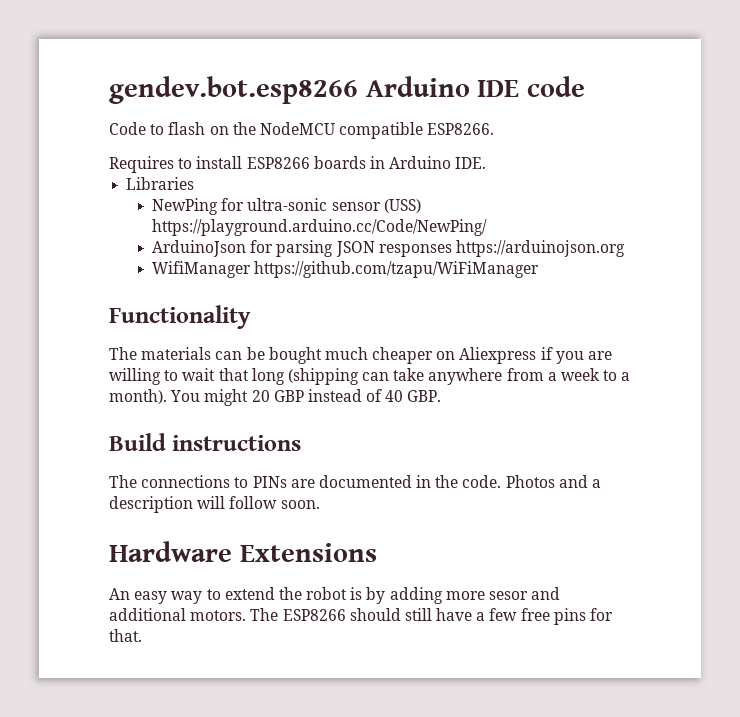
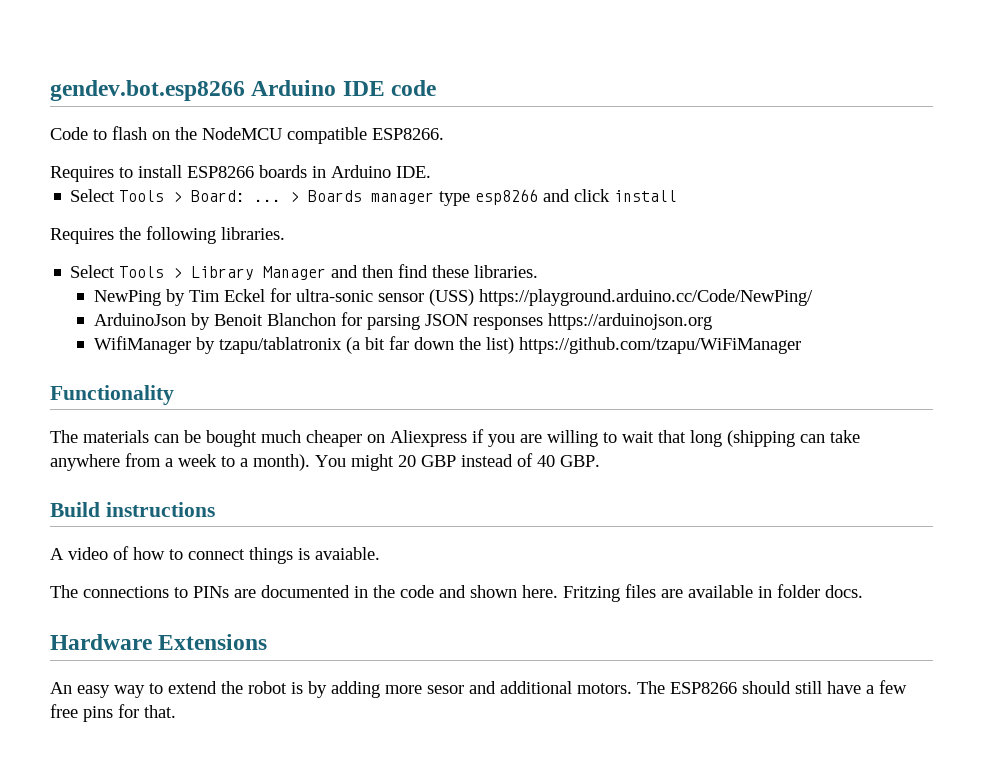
- Libraries
- NewPing for ultra-sonic sensor (USS) https://playground.arduino.cc/Code/NewPing/
+ Select Tools > Board: ... > Boards manager type esp8266 and click install
+ Requires the following libraries.
+ Select Tools > Library Manager and then find these libraries.
+ NewPing by Tim Eckel for ultra-sonic sensor (USS) https://playground.arduino.cc/Code/NewPing/
- ArduinoJson for parsing JSON responses https://arduinojson.org
+ ArduinoJson by Benoit Blanchon for parsing JSON responses https://arduinojson.org
- WifiManager https://github.com/tzapu/WiFiManager
+ WifiManager by tzapu/tablatronix (a bit far down the list) https://github.com/tzapu/WiFiManager
+ A video of how to connect things is avaiable.
- The connections to PINs are documented in the code. Photos and a description will follow soon.
+ The connections to PINs are documented in the code and shown here. Fritzing files are available in folder docs.

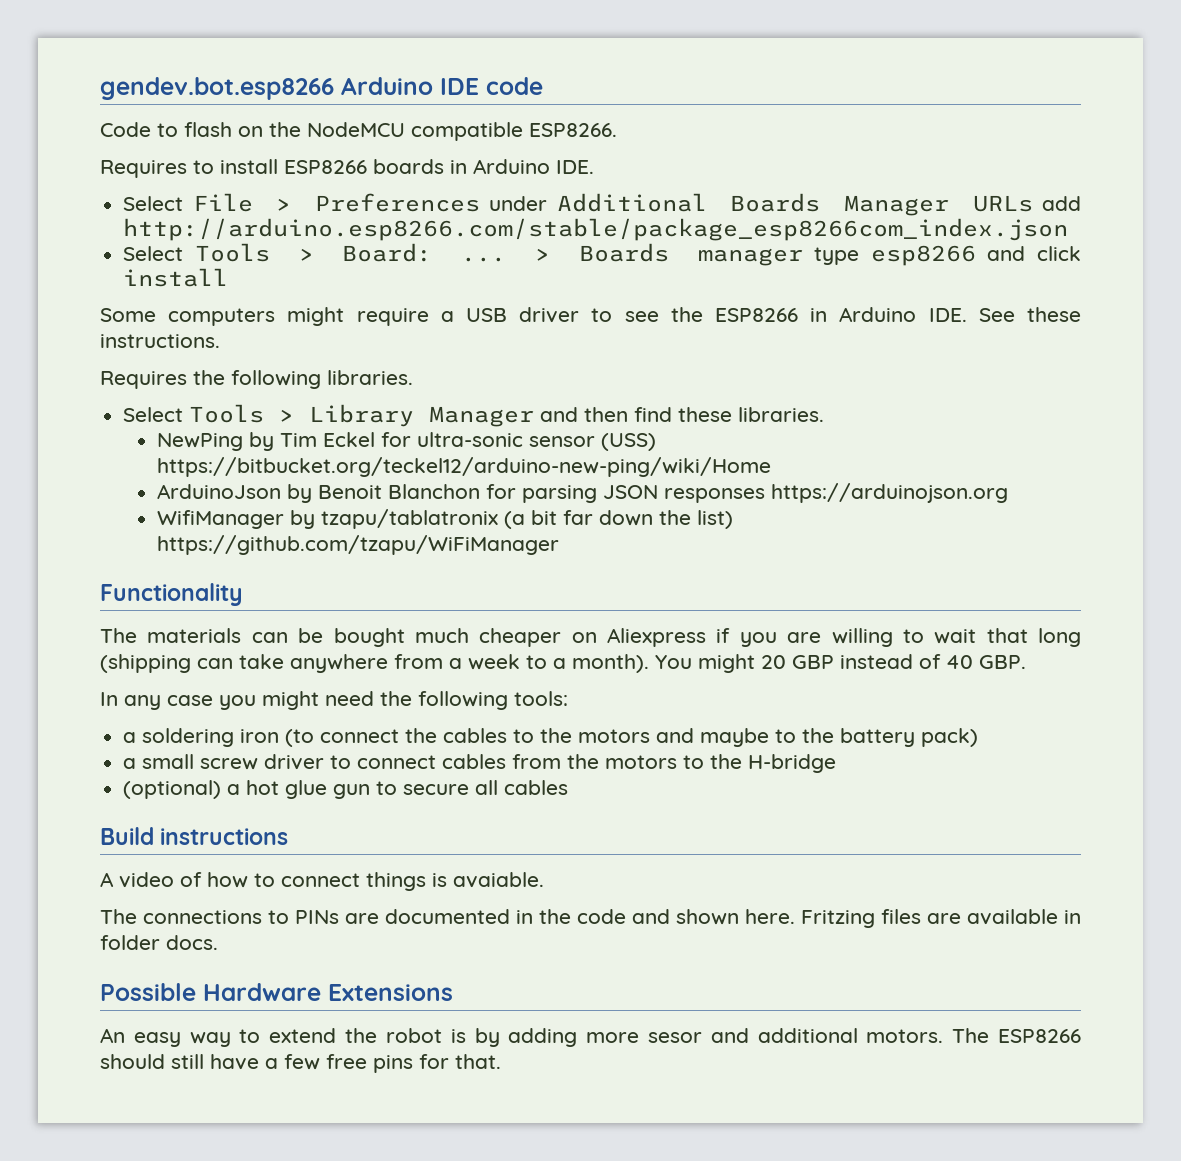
+ Select File > Preferences under Additional Boards Manager URLs add http://arduino.esp8266.com/stable/package_esp8266com_index.json
+ Some computers might require a USB driver to see the ESP8266 in Arduino IDE. See these instructions.
- NewPing by Tim Eckel for ultra-sonic sensor (USS) https://playground.arduino.cc/Code/NewPing/
+ NewPing by Tim Eckel for ultra-sonic sensor (USS) https://bitbucket.org/teckel12/arduino-new-ping/wiki/Home
+ In any case you might need the following tools:
+ a soldering iron (to connect the cables to the motors and maybe to the battery pack)
+ a small screw driver to connect cables from the motors to the H-bridge
+ (optional) a hot glue gun to secure all cables
- Hardware Extensions
+ Possible Hardware Extensions

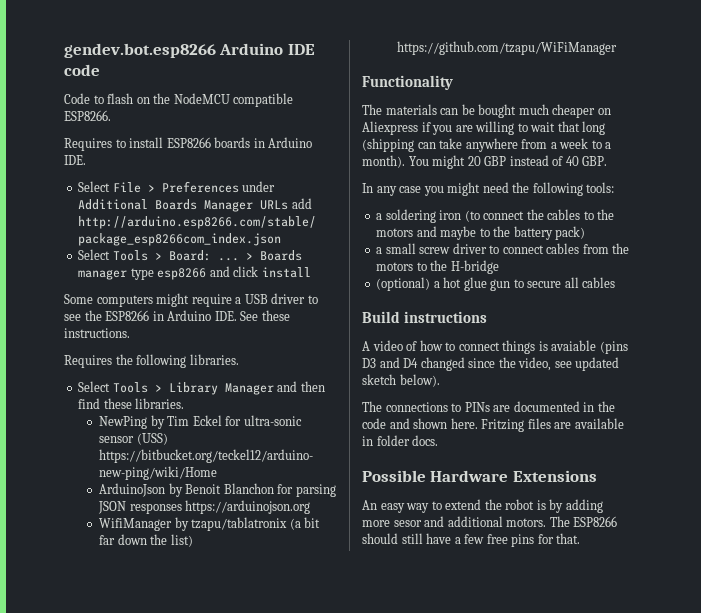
- A video of how to connect things is avaiable.
+ A video of how to connect things is avaiable (pins D3 and D4 changed since the video, see updated sketch below).

